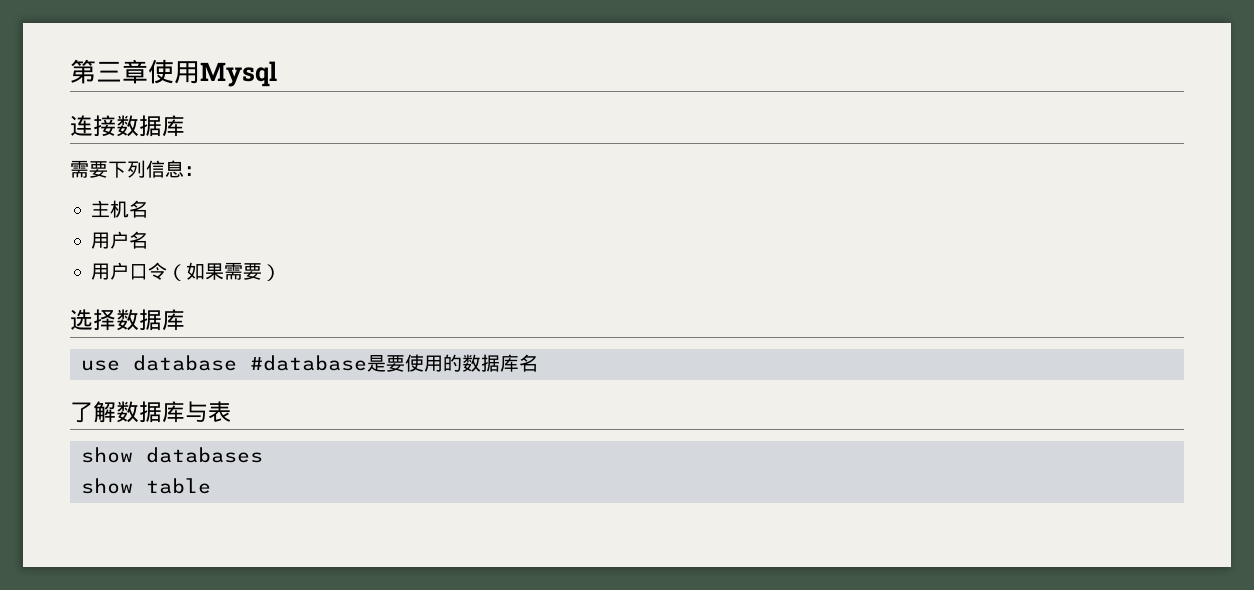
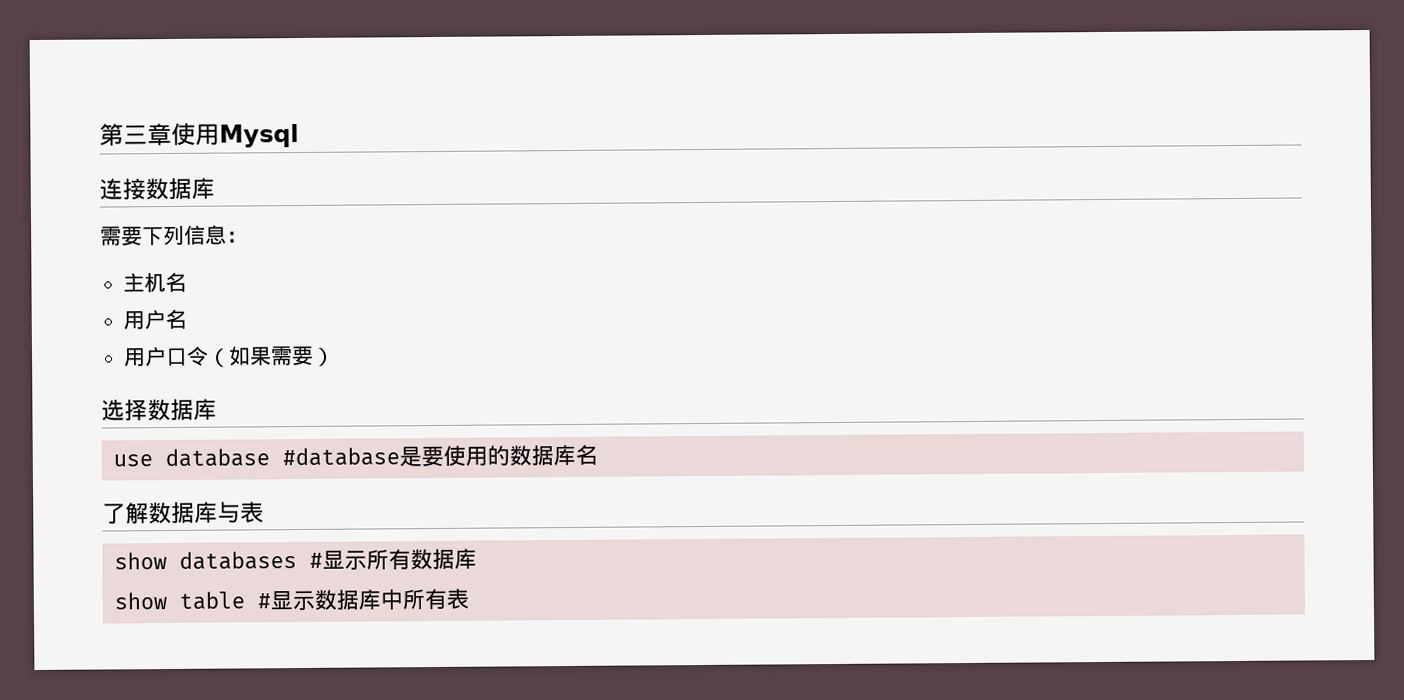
- show databases
- show table
+ show databases #显示所有数据库
+ show table #显示数据库中所有表

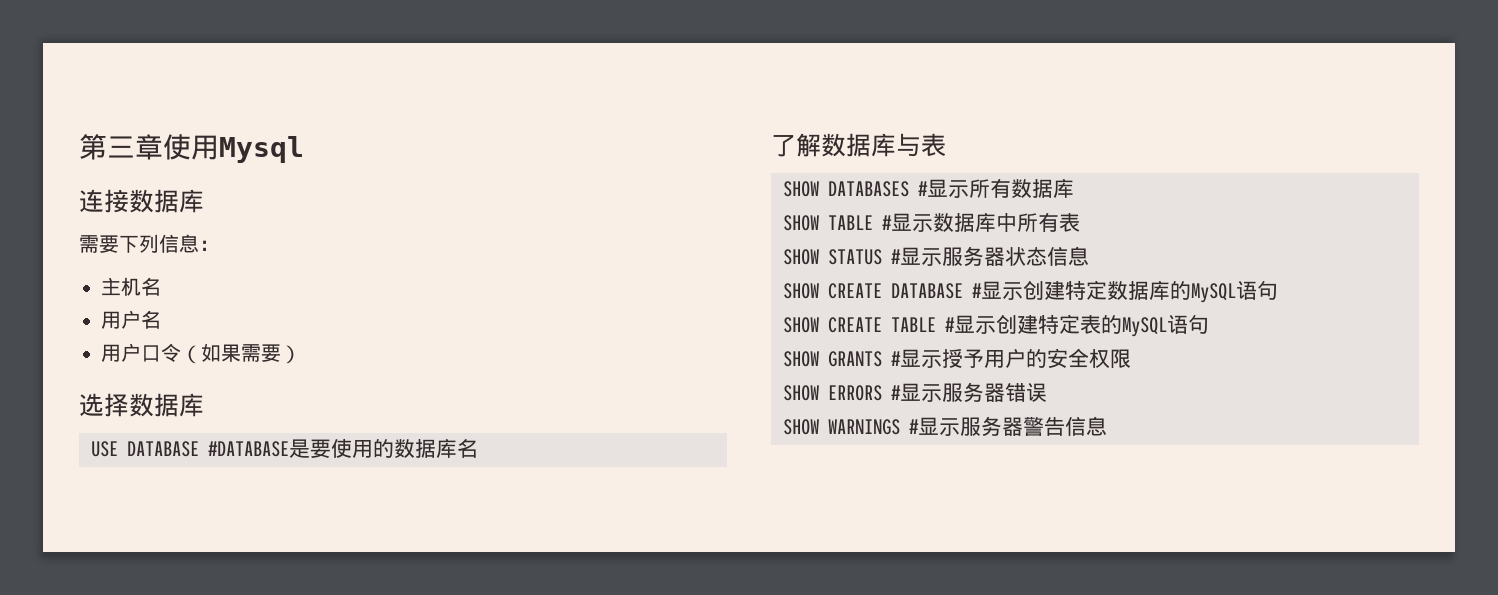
- use database #database是要使用的数据库名
+ USE DATABASE #DATABASE是要使用的数据库名
- show databases #显示所有数据库
+ SHOW DATABASES #显示所有数据库
- show table #显示数据库中所有表
+ SHOW TABLE #显示数据库中所有表
+ SHOW STATUS #显示服务器状态信息
+ SHOW CREATE DATABASE #显示创建特定数据库的MySQL语句
+ SHOW CREATE TABLE #显示创建特定表的MySQL语句
+ SHOW GRANTS #显示授予用户的安全权限
+ SHOW ERRORS #显示服务器错误
+ SHOW WARNINGS #显示服务器警告信息

